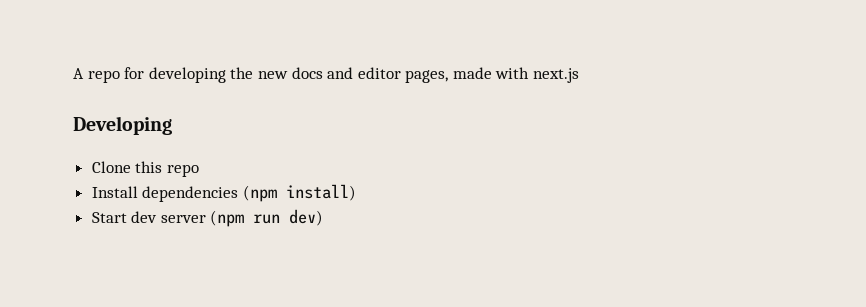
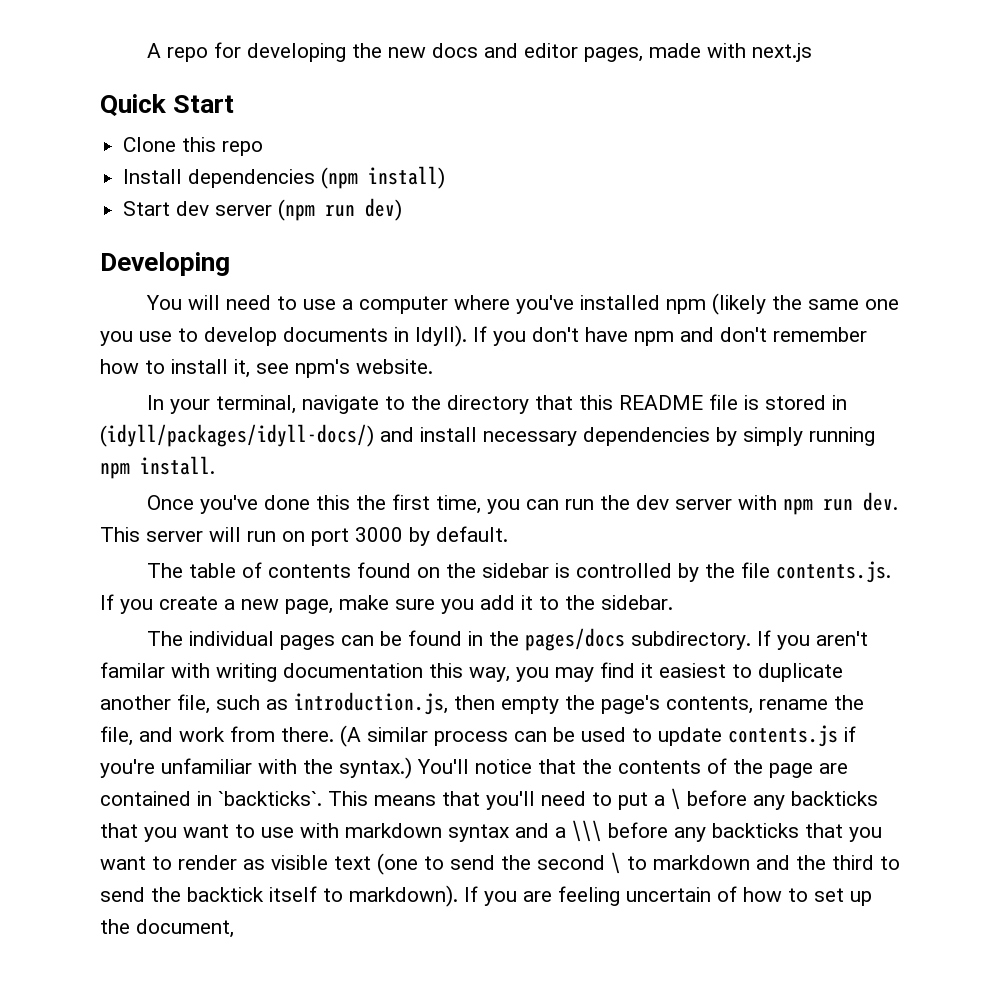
- Developing
+ Quick Start
+ Developing
+ You will need to use a computer where you've installed npm (likely the same one you use to develop documents in Idyll). If you don't have npm and don't remember how to install it, see npm's website.
+ In your terminal, navigate to the directory that this README file is stored in (idyll/packages/idyll-docs/) and install necessary dependencies by simply running npm install.
+ Once you've done this the first time, you can run the dev server with npm run dev. This server will run on port 3000 by default.
+ The table of contents found on the sidebar is controlled by the file contents.js. If you create a new page, make sure you add it to the sidebar.
+ The individual pages can be found in the pages/docs subdirectory. If you aren't familar with writing documentation this way, you may find it easiest to duplicate another file, such as introduction.js, then empty the page's contents, rename the file, and work from there. (A similar process can be used to update contents.js if you're unfamiliar with the syntax.) You'll notice that the contents of the page are contained in `backticks`. This means that you'll need to put a \ before any backticks that you want to use with markdown syntax and a \\\ before any backticks that you want to render as visible text (one to send the second \ to markdown and the third to send the backtick itself to markdown). If you are feeling uncertain of how to set up the document,

